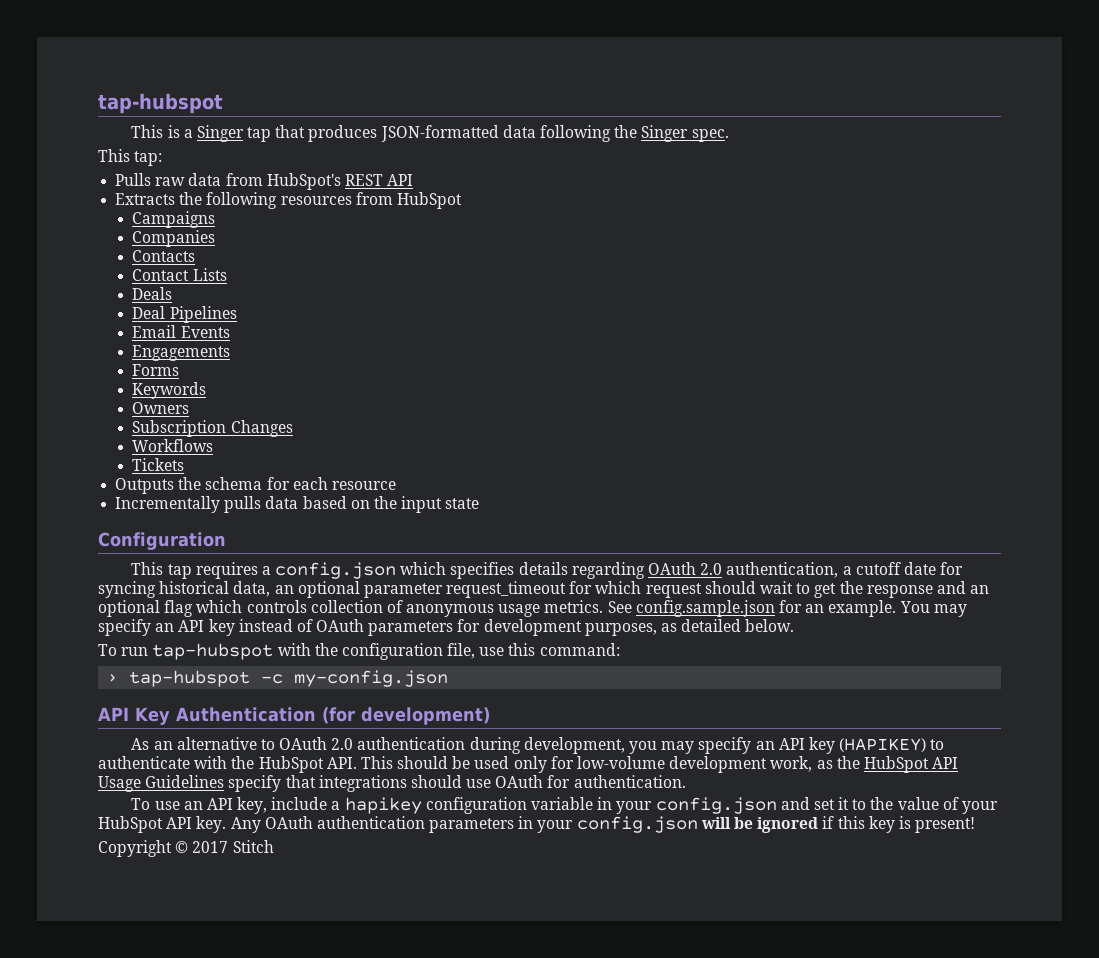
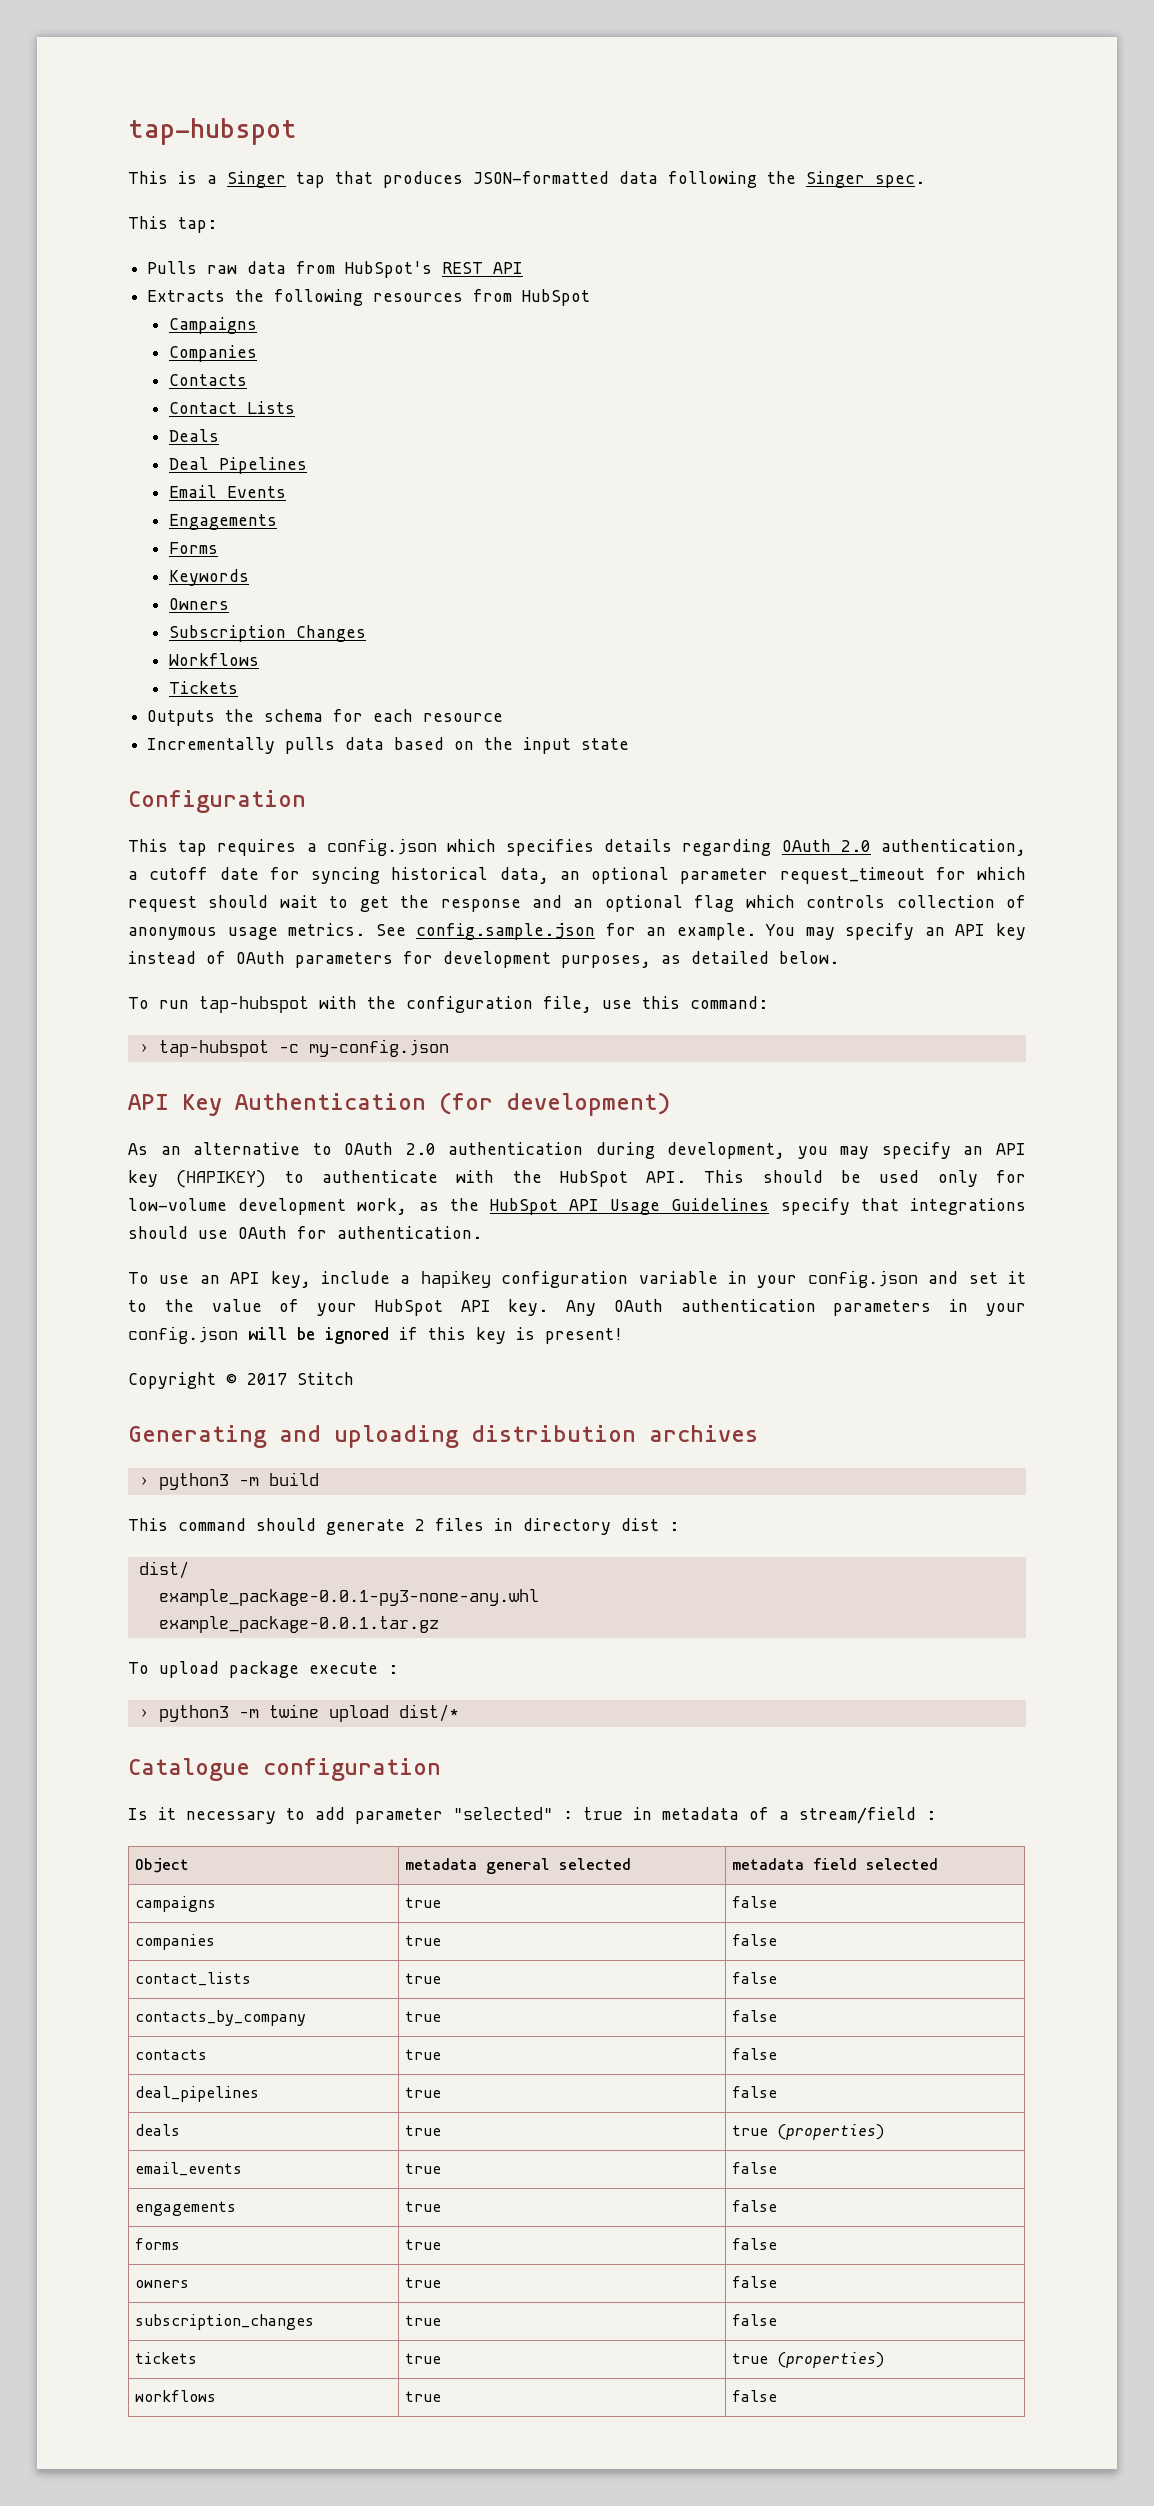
+ Generating and uploading distribution archives
+ › python3 -m build
+ This command should generate 2 files in directory dist :
+ dist/
+ example_package-0.0.1-py3-none-any.whl
+ example_package-0.0.1.tar.gz
+ To upload package execute :
+ › python3 -m twine upload dist/*
+ Catalogue configuration
+ Is it necessary to add parameter "selected" : true in metadata of a stream/field :
+ Object | metadata general selected | metadata field selected
+ campaigns | true | false
+ companies | true | false
+ contact_lists | true | false
+ contacts_by_company | true | false
+ contacts | true | false
+ deal_pipelines | true | false
+ deals | true | true (properties)
+ email_events | true | false
+ engagements | true | false
+ forms | true | false
+ owners | true | false
+ subscription_changes | true | false
+ tickets | true | true (properties)
+ workflows | true | false

